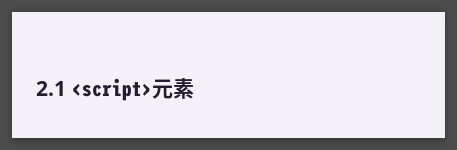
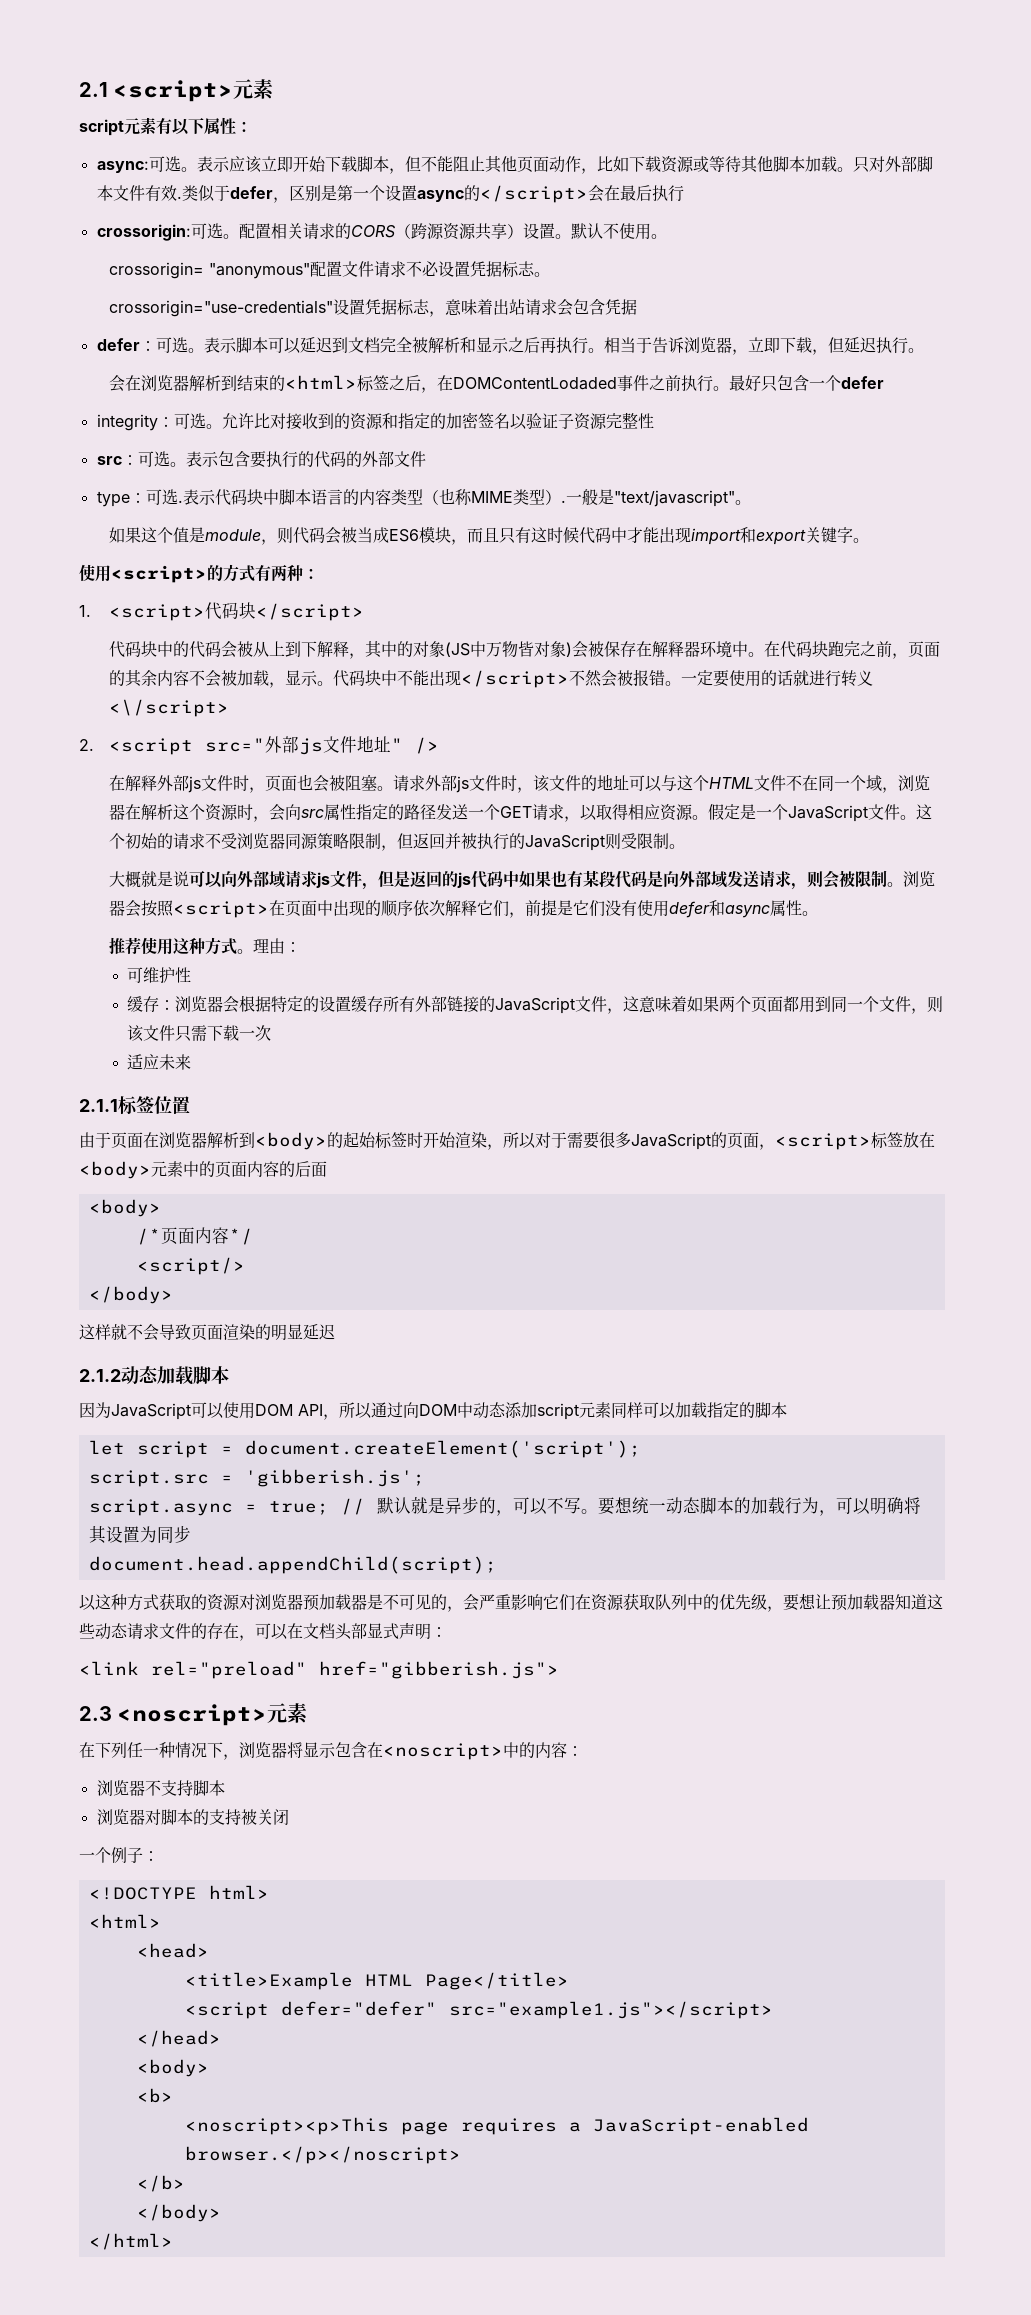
+ script元素有以下属性：
+ async:可选。表示应该立即开始下载脚本，但不能阻止其他页面动作，比如下载资源或等待其他脚本加载。只对外部脚本文件有效.类似于defer，区别是第一个设置async的</script>会在最后执行
+ crossorigin:可选。配置相关请求的CORS（跨源资源共享）设置。默认不使用。
+ crossorigin= "anonymous"配置文件请求不必设置凭据标志。
+ crossorigin="use-credentials"设置凭据标志，意味着出站请求会包含凭据
+ defer：可选。表示脚本可以延迟到文档完全被解析和显示之后再执行。相当于告诉浏览器，立即下载，但延迟执行。
+ 会在浏览器解析到结束的<html>标签之后，在DOMContentLodaded事件之前执行。最好只包含一个defer
+ integrity：可选。允许比对接收到的资源和指定的加密签名以验证子资源完整性
+ src：可选。表示包含要执行的代码的外部文件
+ type：可选.表示代码块中脚本语言的内容类型（也称MIME类型）.一般是"text/javascript"。
+ 如果这个值是module，则代码会被当成ES6模块，而且只有这时候代码中才能出现import和export关键字。
+ 使用<script>的方式有两种：
+ 1. <script>代码块</script>
+ 代码块中的代码会被从上到下解释，其中的对象(JS中万物皆对象)会被保存在解释器环境中。在代码块跑完之前，页面的其余内容不会被加载，显示。代码块中不能出现</script>不然会被报错。一定要使用的话就进行转义<\/script>
+ 2. <script src="外部js文件地址" />
+ 在解释外部js文件时，页面也会被阻塞。请求外部js文件时，该文件的地址可以与这个HTML文件不在同一个域，浏览器在解析这个资源时，会向src属性指定的路径发送一个GET请求，以取得相应资源。假定是一个JavaScript文件。这个初始的请求不受浏览器同源策略限制，但返回并被执行的JavaScript则受限制。
+ 大概就是说可以向外部域请求js文件，但是返回的js代码中如果也有某段代码是向外部域发送请求，则会被限制。浏览器会按照<script>在页面中出现的顺序依次解释它们，前提是它们没有使用defer和async属性。
+ 推荐使用这种方式。理由：
+ 可维护性
+ 缓存：浏览器会根据特定的设置缓存所有外部链接的JavaScript文件，这意味着如果两个页面都用到同一个文件，则该文件只需下载一次
+ 适应未来
+ 2.1.1标签位置
+ 由于页面在浏览器解析到<body>的起始标签时开始渲染，所以对于需要很多JavaScript的页面，<script>标签放在<body>元素中的页面内容的后面
+ <body>
+ /*页面内容*/
+ <script/>
+ </body>
+ 这样就不会导致页面渲染的明显延迟
+ 2.1.2动态加载脚本
+ 因为JavaScript可以使用DOM API，所以通过向DOM中动态添加script元素同样可以加载指定的脚本
+ let script = document.createElement('script');
+ script.src = 'gibberish.js';
+ script.async = true; // 默认就是异步的，可以不写。要想统一动态脚本的加载行为，可以明确将其设置为同步
+ document.head.appendChild(script);
+ 以这种方式获取的资源对浏览器预加载器是不可见的，会严重影响它们在资源获取队列中的优先级，要想让预加载器知道这些动态请求文件的存在，可以在文档头部显式声明：
+ <link rel="preload" href="gibberish.js">
+ 2.3 <noscript>元素
+ 在下列任一种情况下，浏览器将显示包含在<noscript>中的内容：
+ 浏览器不支持脚本
+ 浏览器对脚本的支持被关闭
+ 一个例子：
+ <!DOCTYPE html>
+ <html>
+ <head>
+ <title>Example HTML Page</title>
+ <script defer="defer" src="example1.js"></script>
+ </head>
+ <body>
+ <b>
+ <noscript><p>This page requires a JavaScript-enabled browser.</p></noscript>
+ </b>
+ </body>
+ </html>

